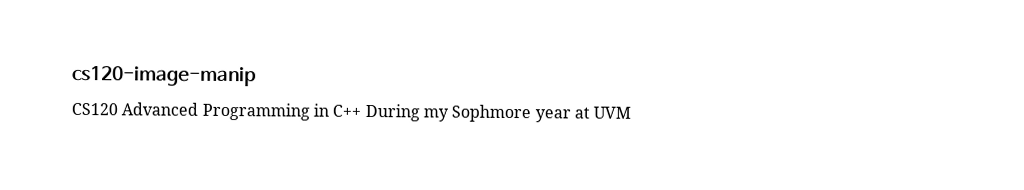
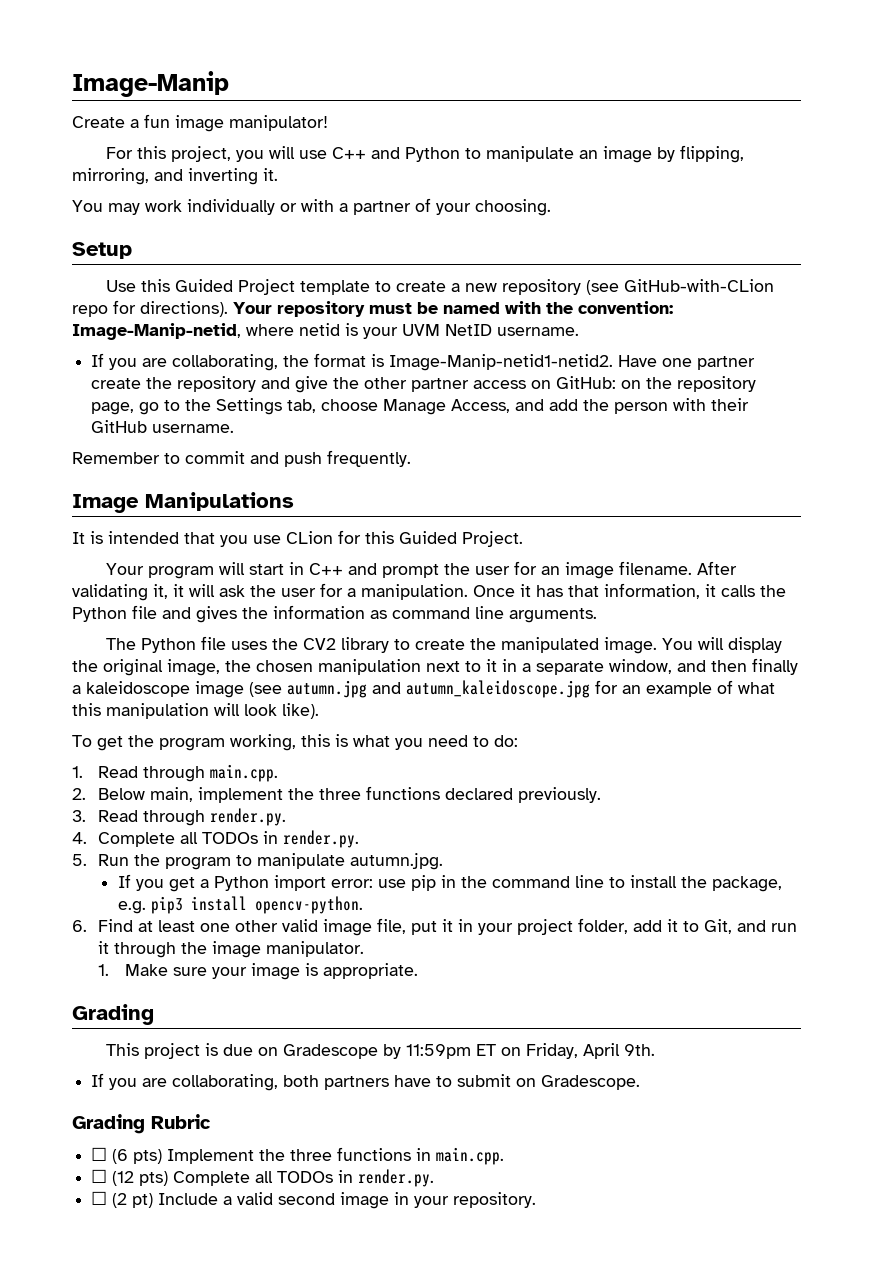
- cs120-image-manip
- CS120 Advanced Programming in C++ During my Sophmore year at UVM
+ Image-Manip
+ Create a fun image manipulator!
+ For this project, you will use C++ and Python to manipulate an image by flipping, mirroring, and inverting it.
+ You may work individually or with a partner of your choosing.
+ Setup
+ Use this Guided Project template to create a new repository (see GitHub-with-CLion repo for directions). Your repository must be named with the convention: Image-Manip-netid, where netid is your UVM NetID username.
+ If you are collaborating, the format is Image-Manip-netid1-netid2. Have one partner create the repository and give the other partner access on GitHub: on the repository page, go to the Settings tab, choose Manage Access, and add the person with their GitHub username.
+ Remember to commit and push frequently.
+ Image Manipulations
+ It is intended that you use CLion for this Guided Project.
+ Your program will start in C++ and prompt the user for an image filename. After validating it, it will ask the user for a manipulation. Once it has that information, it calls the Python file and gives the information as command line arguments.
+ The Python file uses the CV2 library to create the manipulated image. You will display the original image, the chosen manipulation next to it in a separate window, and then finally a kaleidoscope image (see autumn.jpg and autumn_kaleidoscope.jpg for an example of what this manipulation will look like).
+ To get the program working, this is what you need to do:
+ 1. Read through main.cpp.
+ 2. Below main, implement the three functions declared previously.
+ 3. Read through render.py.
+ 4. Complete all TODOs in render.py.
+ 5. Run the program to manipulate autumn.jpg.
+ If you get a Python import error: use pip in the command line to install the package, e.g. pip3 install opencv-python.
+ 6. Find at least one other valid image file, put it in your project folder, add it to Git, and run it through the image manipulator.
+ 1. Make sure your image is appropriate.
+ Grading
+ This project is due on Gradescope by 11:59pm ET on Friday, April 9th.
+ If you are collaborating, both partners have to submit on Gradescope.
+ Grading Rubric
+ ☐ (6 pts) Implement the three functions in main.cpp.
+ ☐ (12 pts) Complete all TODOs in render.py.
+ ☐ (2 pt) Include a valid second image in your repository.

